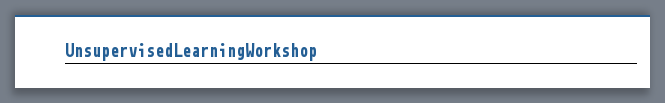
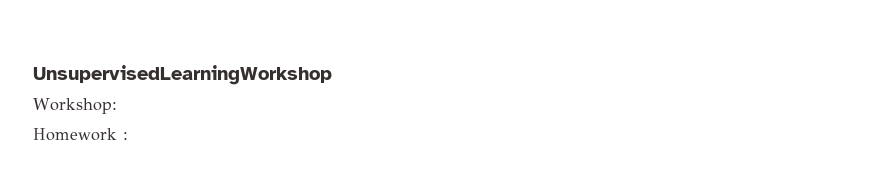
+ Workshop:
+ Homework :

